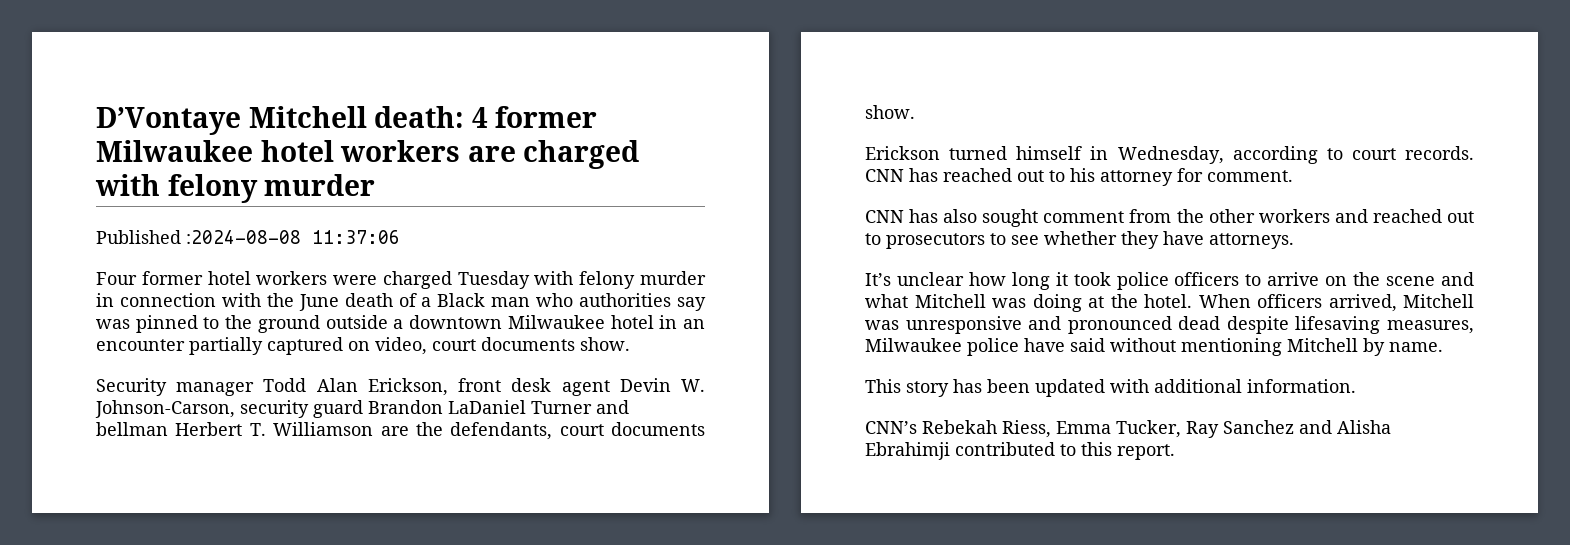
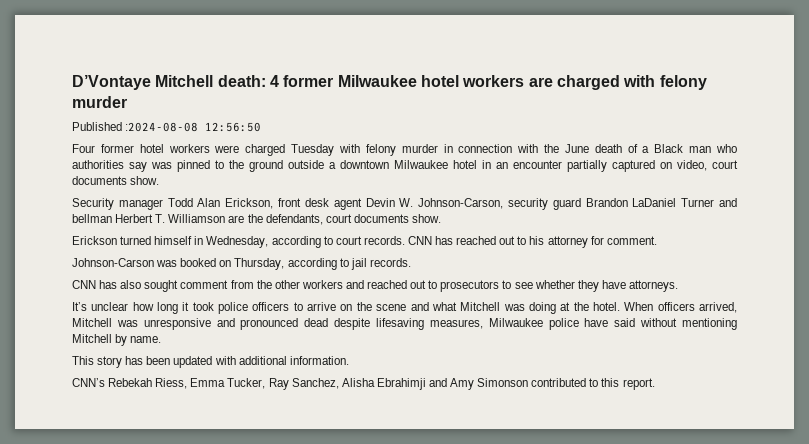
- Published :2024-08-08 11:37:06
+ Published :2024-08-08 12:56:50
+ Johnson-Carson was booked on Thursday, according to jail records.
- CNN’s Rebekah Riess, Emma Tucker, Ray Sanchez and Alisha Ebrahimji contributed to this report.
+ CNN’s Rebekah Riess, Emma Tucker, Ray Sanchez, Alisha Ebrahimji and Amy Simonson contributed to this report.

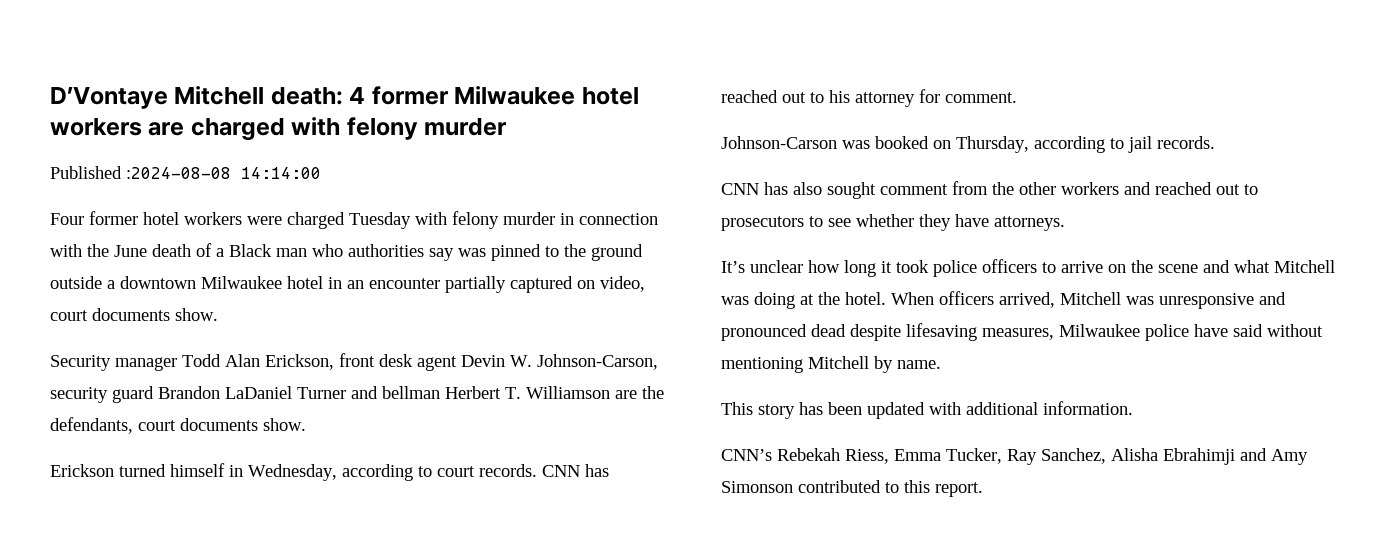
- Published :2024-08-08 12:56:50
+ Published :2024-08-08 14:14:00

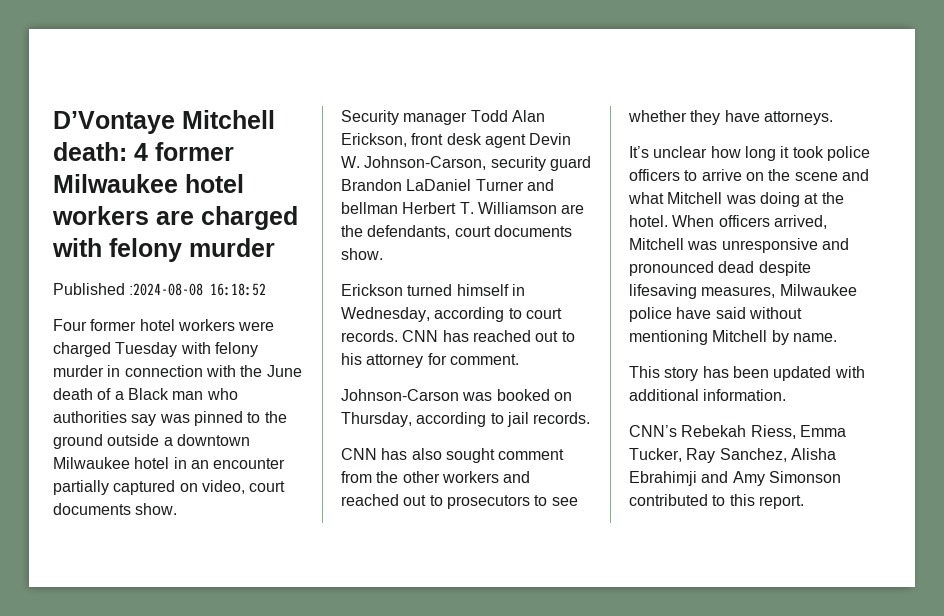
- Published :2024-08-08 14:14:00
+ Published :2024-08-08 16:18:52

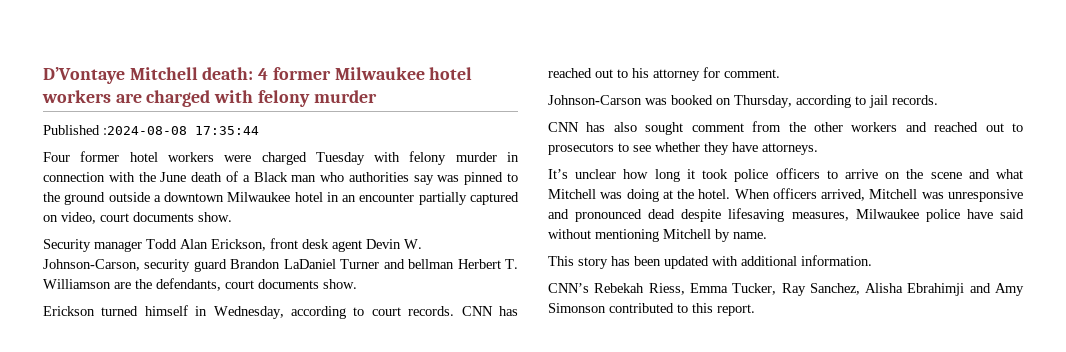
- Published :2024-08-08 16:18:52
+ Published :2024-08-08 17:35:44

